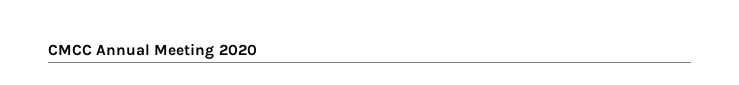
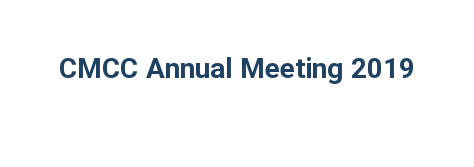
- CMCC Annual Meeting 2020
+ CMCC Annual Meeting 2019

